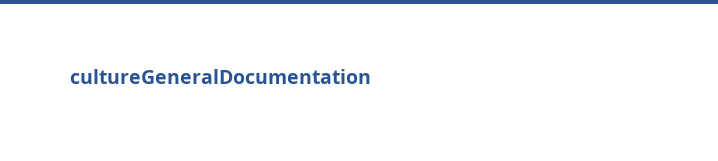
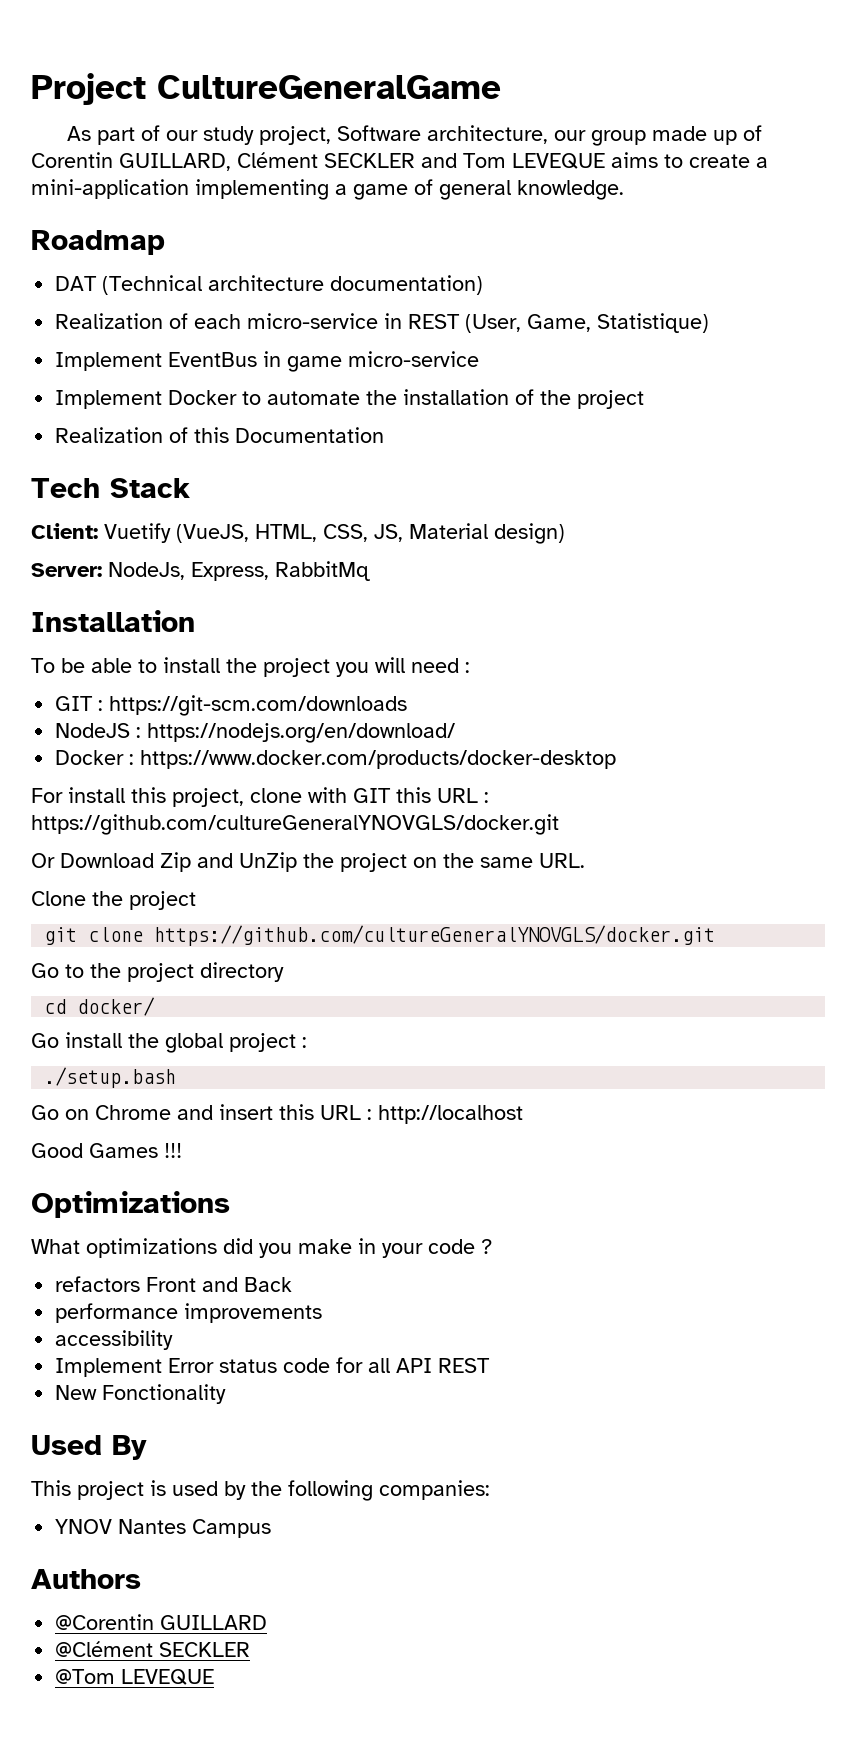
- cultureGeneralDocumentation
+ Project CultureGeneralGame
+ As part of our study project, Software architecture, our group made up of Corentin GUILLARD, Clément SECKLER and Tom LEVEQUE aims to create a mini-application implementing a game of general knowledge.
+ Roadmap
+ DAT (Technical architecture documentation)
+ Realization of each micro-service in REST (User, Game, Statistique)
+ Implement EventBus in game micro-service
+ Implement Docker to automate the installation of the project
+ Realization of this Documentation
+ Tech Stack
+ Client: Vuetify (VueJS, HTML, CSS, JS, Material design)
+ Server: NodeJs, Express, RabbitMq
+ Installation
+ To be able to install the project you will need :
+ GIT : https://git-scm.com/downloads
+ NodeJS : https://nodejs.org/en/download/
+ Docker : https://www.docker.com/products/docker-desktop
+ For install this project, clone with GIT this URL : https://github.com/cultureGeneralYNOVGLS/docker.git
+ Or Download Zip and UnZip the project on the same URL.
+ Clone the project
+ git clone https://github.com/cultureGeneralYNOVGLS/docker.git
+ Go to the project directory
+ cd docker/
+ Go install the global project :
+ ./setup.bash
+ Go on Chrome and insert this URL : http://localhost
+ Good Games !!!
+ Optimizations
+ What optimizations did you make in your code ?
+ refactors Front and Back
+ performance improvements
+ accessibility
+ Implement Error status code for all API REST
+ New Fonctionality
+ Used By
+ This project is used by the following companies:
+ YNOV Nantes Campus
+ Authors
+ @Corentin GUILLARD
+ @Clément SECKLER
+ @Tom LEVEQUE

